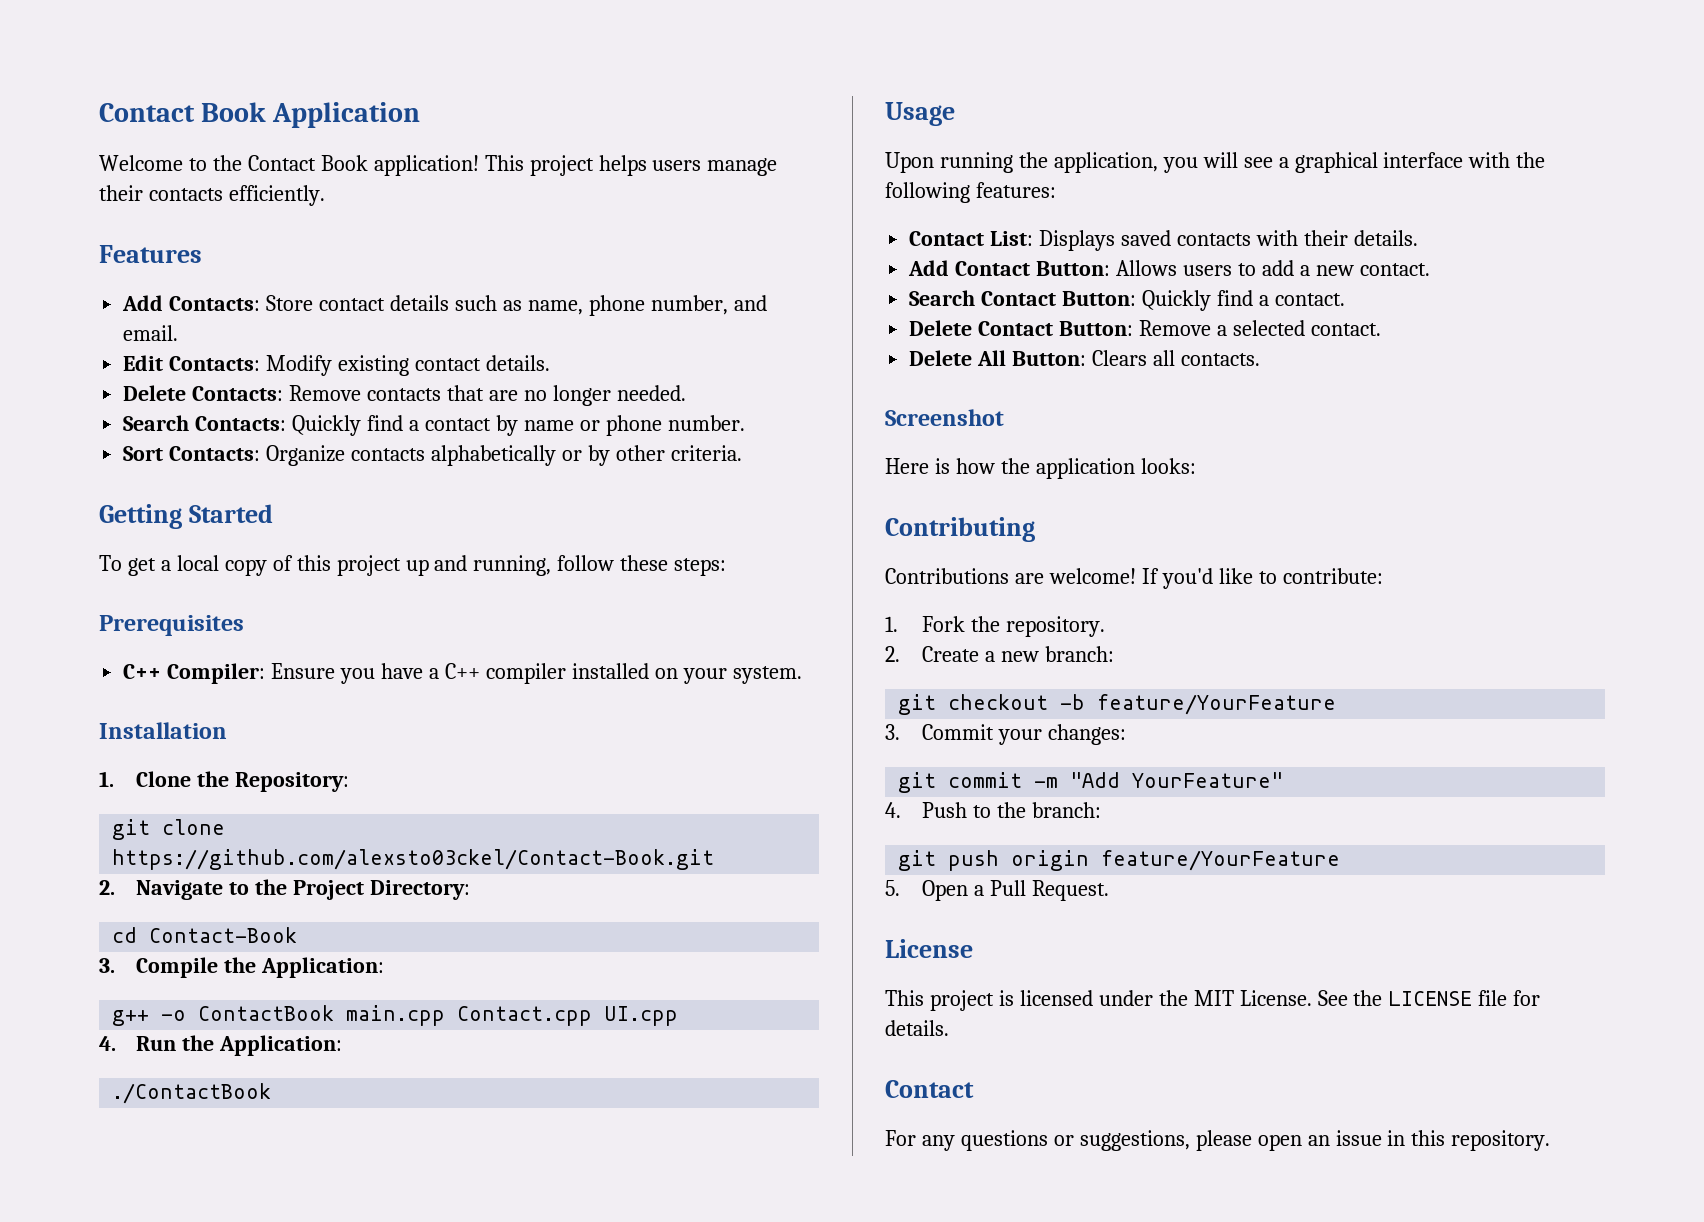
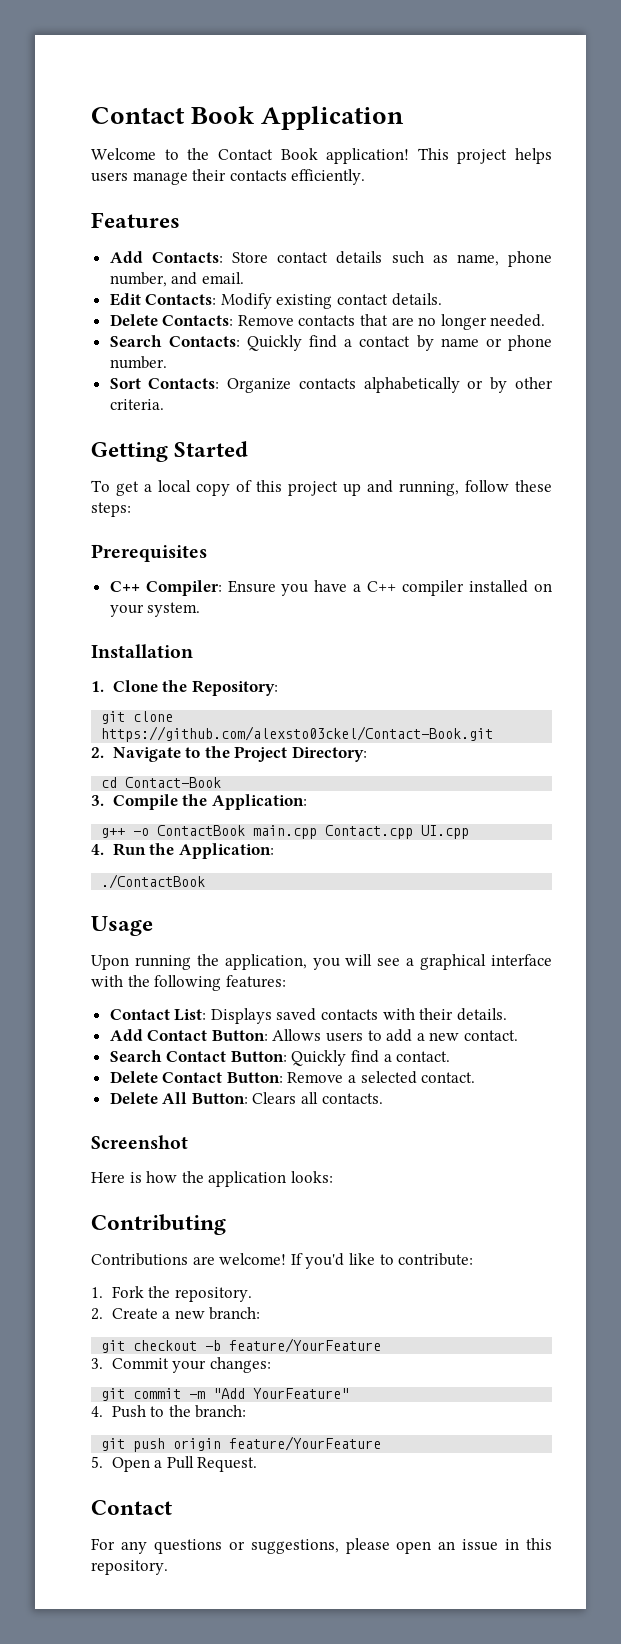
- License
- This project is licensed under the MIT License. See the LICENSE file for details.

